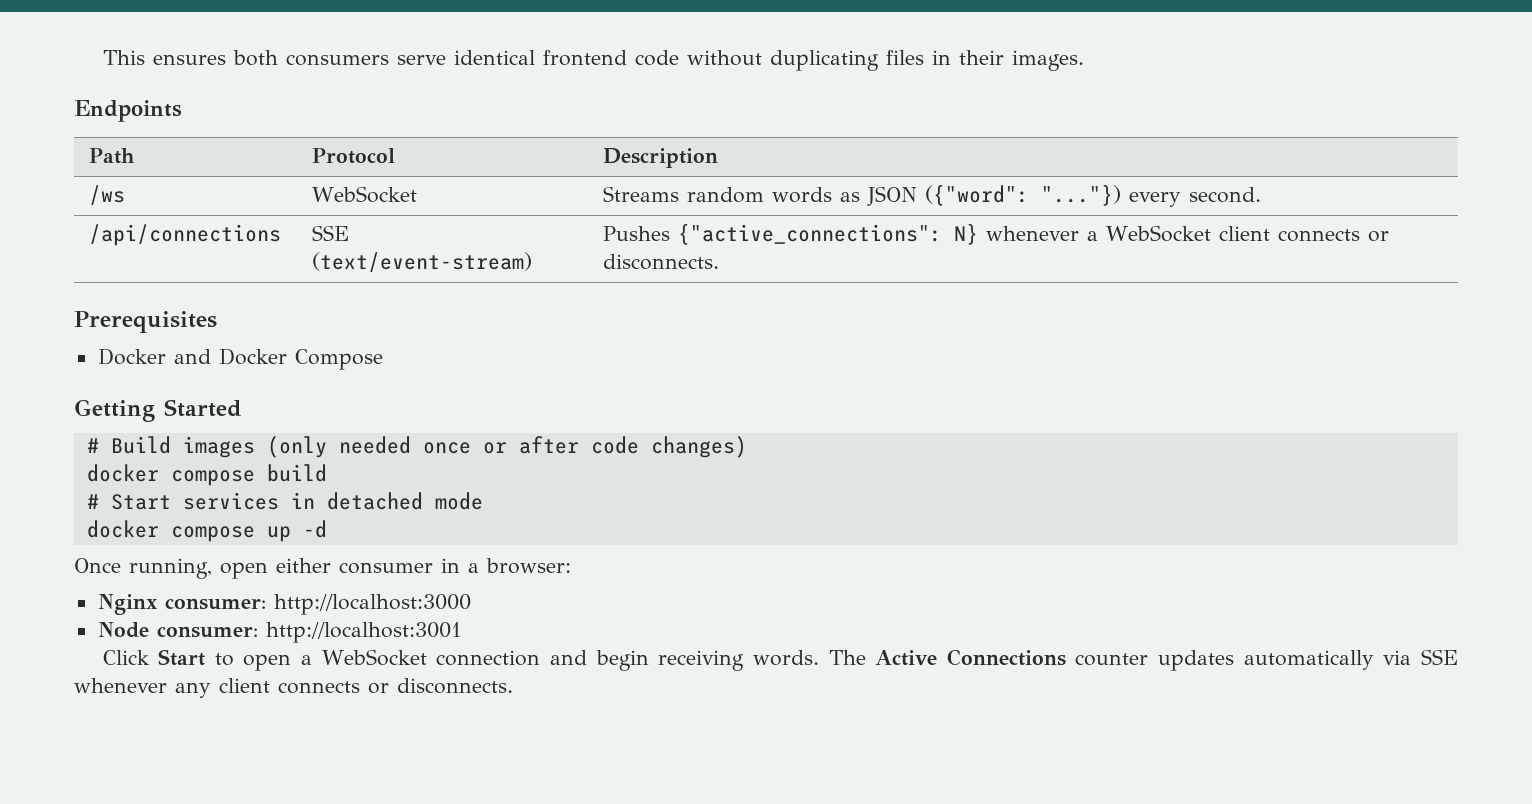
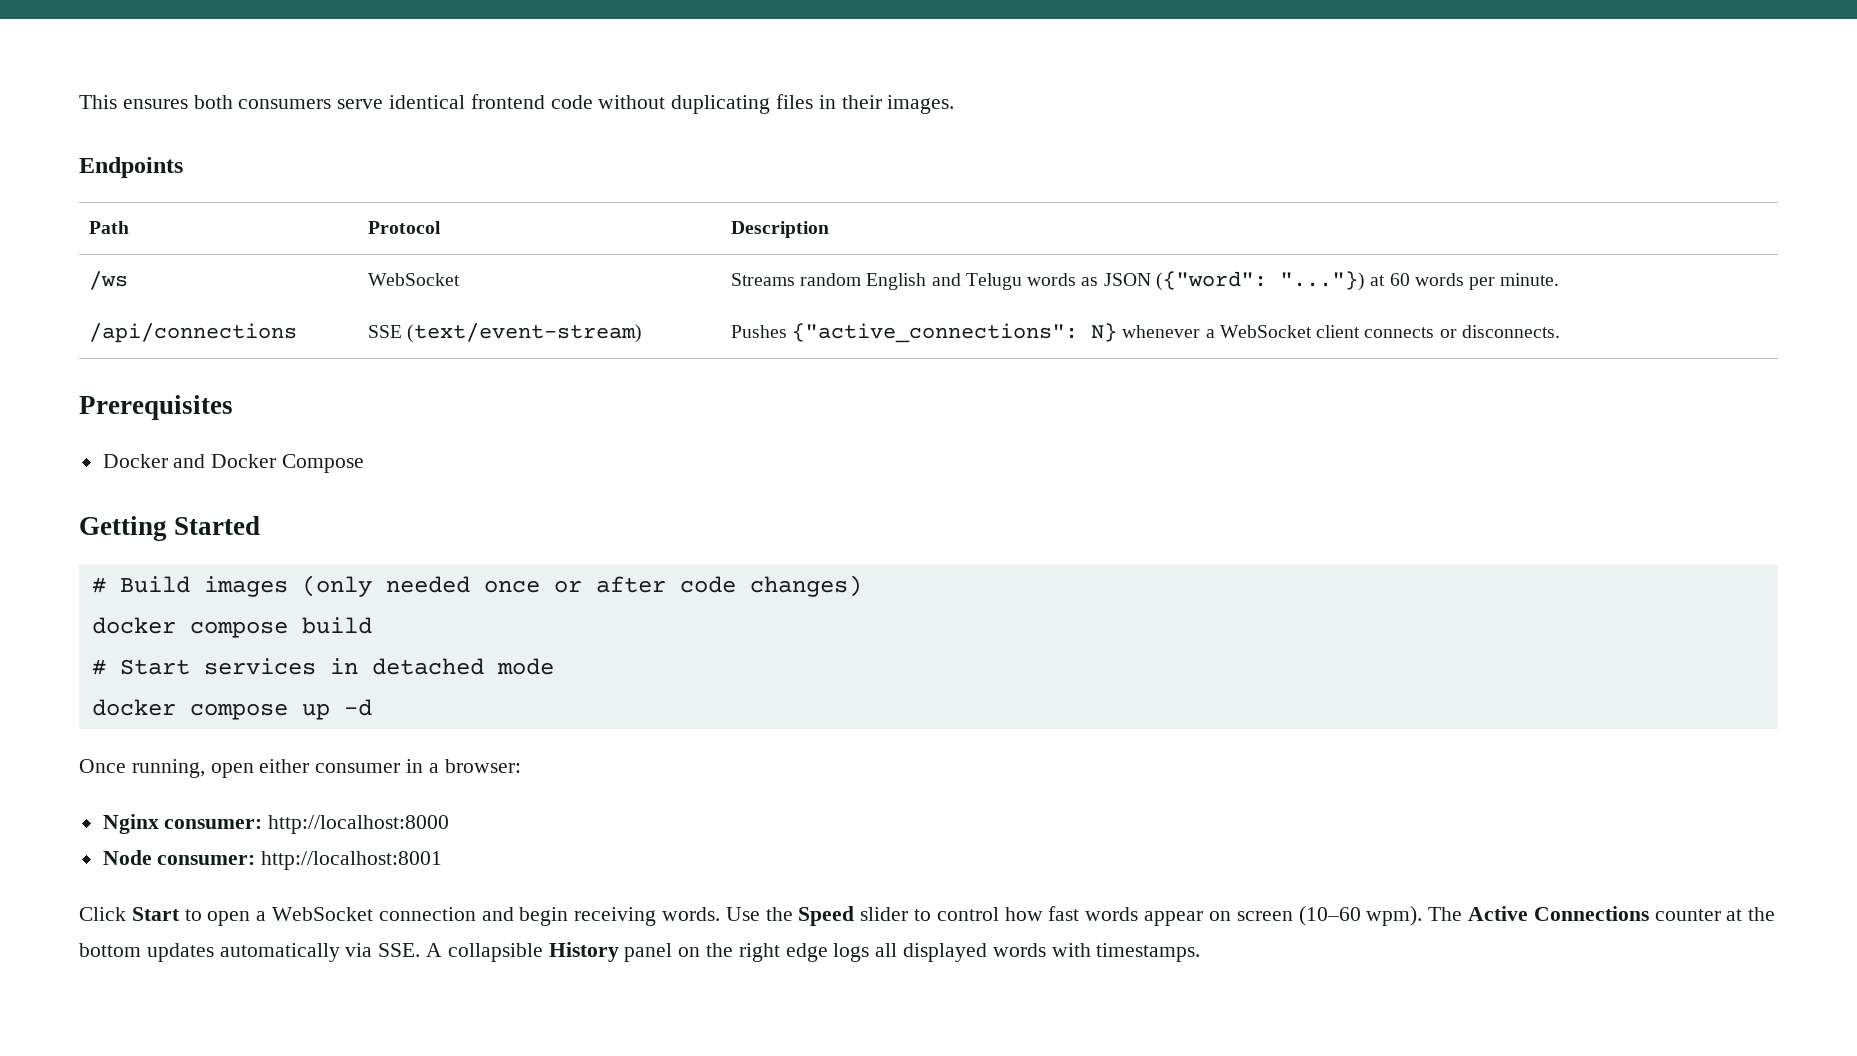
- /ws | WebSocket | Streams random words as JSON ({"word": "..."}) every second.
+ /ws | WebSocket | Streams random English and Telugu words as JSON ({"word": "..."}) at 60 words per minute.
- Nginx consumer: http://localhost:3000
+ Nginx consumer: http://localhost:8000
- Node consumer: http://localhost:3001
+ Node consumer: http://localhost:8001
- The Active Connections counter updates automatically via SSE whenever any client connects or disconnects.
+ Use the Speed slider to control how fast words appear on screen (10–60 wpm). The Active Connections counter at the bottom updates automatically via SSE. A collapsible History panel on the right edge logs all displayed words with timestamps.

